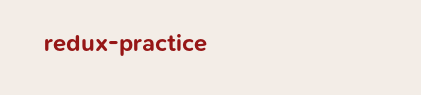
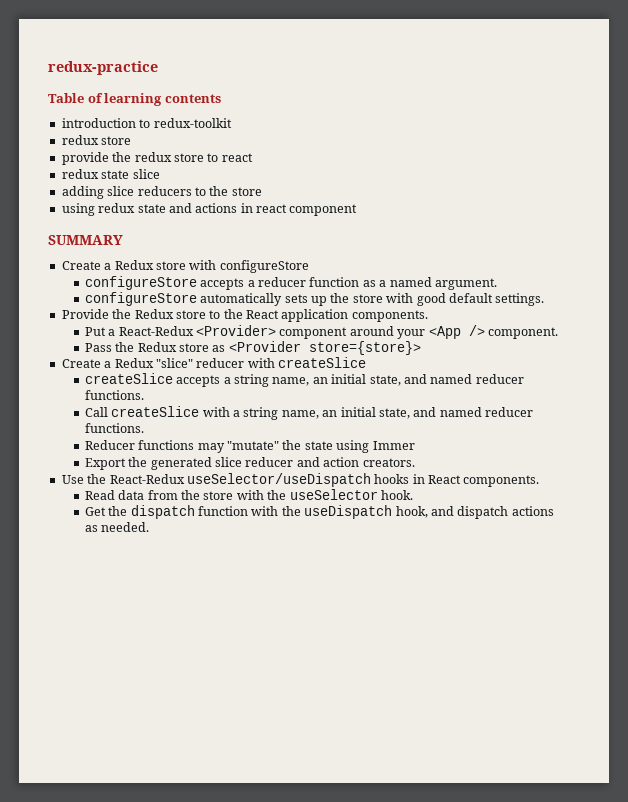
+ Table of learning contents
+ introduction to redux-toolkit
+ redux store
+ provide the redux store to react
+ redux state slice
+ adding slice reducers to the store
+ using redux state and actions in react component
+ SUMMARY
+ Create a Redux store with configureStore
+ configureStore accepts a reducer function as a named argument.
+ configureStore automatically sets up the store with good default settings.
+ Provide the Redux store to the React application components.
+ Put a React-Redux <Provider> component around your <App /> component.
+ Pass the Redux store as <Provider store={store}>
+ Create a Redux "slice" reducer with createSlice
+ createSlice accepts a string name, an initial state, and named reducer functions.
+ Call createSlice with a string name, an initial state, and named reducer functions.
+ Reducer functions may "mutate" the state using Immer
+ Export the generated slice reducer and action creators.
+ Use the React-Redux useSelector/useDispatch hooks in React components.
+ Read data from the store with the useSelector hook.
+ Get the dispatch function with the useDispatch hook, and dispatch actions as needed.

